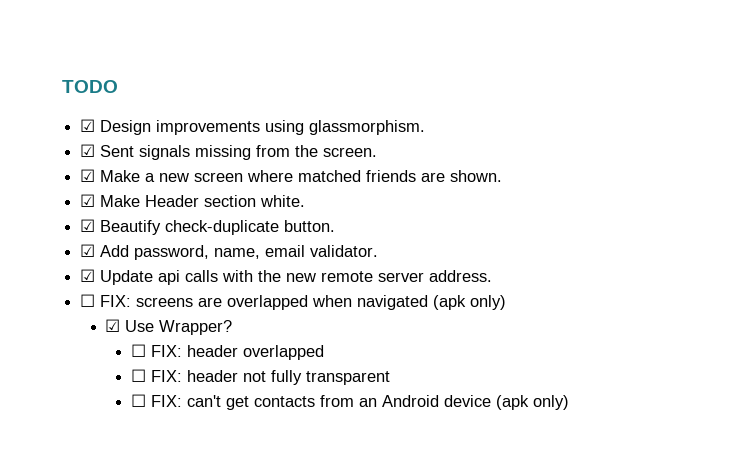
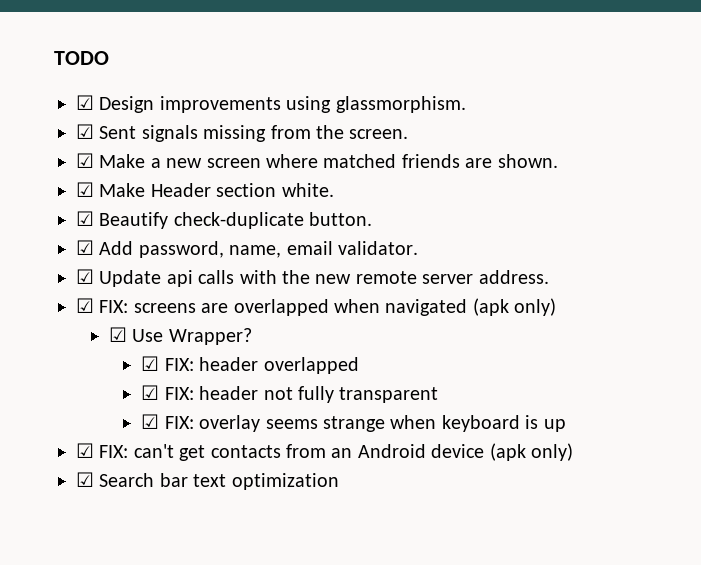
- ☐ FIX: screens are overlapped when navigated (apk only)
+ ☑ FIX: screens are overlapped when navigated (apk only)
- ☐ FIX: header overlapped
+ ☑ FIX: header overlapped
- ☐ FIX: header not fully transparent
+ ☑ FIX: header not fully transparent
- ☐ FIX: can't get contacts from an Android device (apk only)
+ ☑ FIX: overlay seems strange when keyboard is up
+ ☑ FIX: can't get contacts from an Android device (apk only)
+ ☑ Search bar text optimization

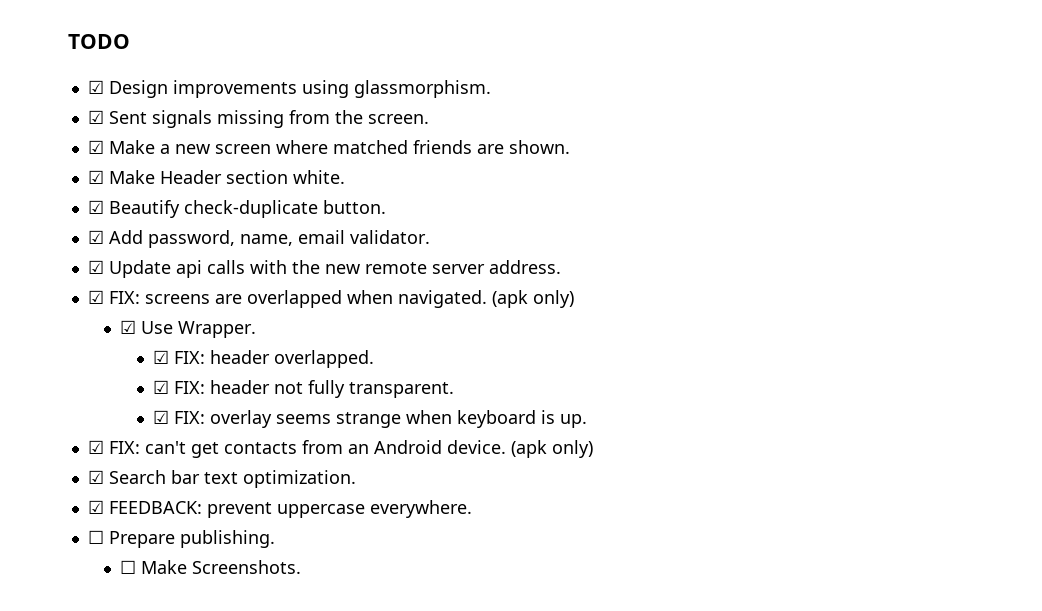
- ☑ FIX: screens are overlapped when navigated (apk only)
+ ☑ FIX: screens are overlapped when navigated. (apk only)
- ☑ Use Wrapper?
- ☑ FIX: header overlapped
+ ☑ Use Wrapper.
+ ☑ FIX: header overlapped.
- ☑ FIX: header not fully transparent
+ ☑ FIX: header not fully transparent.
- ☑ FIX: overlay seems strange when keyboard is up
+ ☑ FIX: overlay seems strange when keyboard is up.
- ☑ FIX: can't get contacts from an Android device (apk only)
+ ☑ FIX: can't get contacts from an Android device. (apk only)
- ☑ Search bar text optimization
+ ☑ Search bar text optimization.
+ ☑ FEEDBACK: prevent uppercase everywhere.
+ ☐ Prepare publishing.
+ ☐ Make Screenshots.

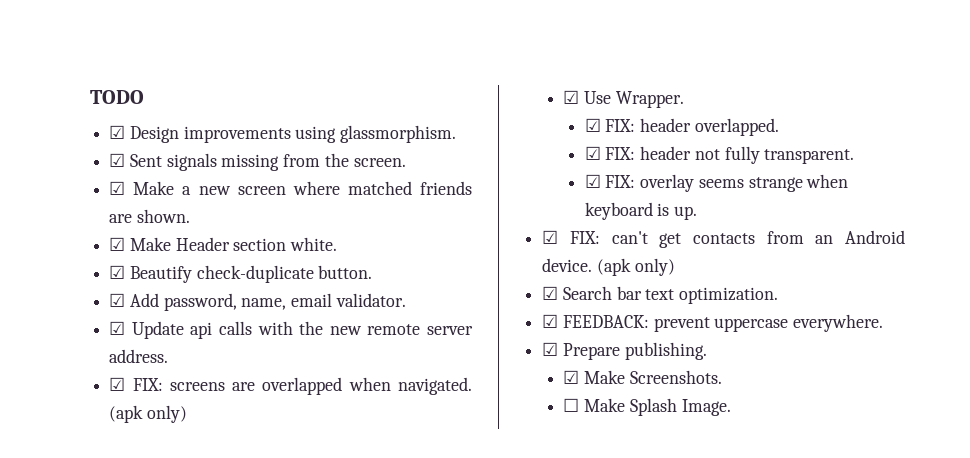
- ☐ Prepare publishing.
+ ☑ Prepare publishing.
+ ☑ Make Screenshots.
- ☐ Make Screenshots.
+ ☐ Make Splash Image.

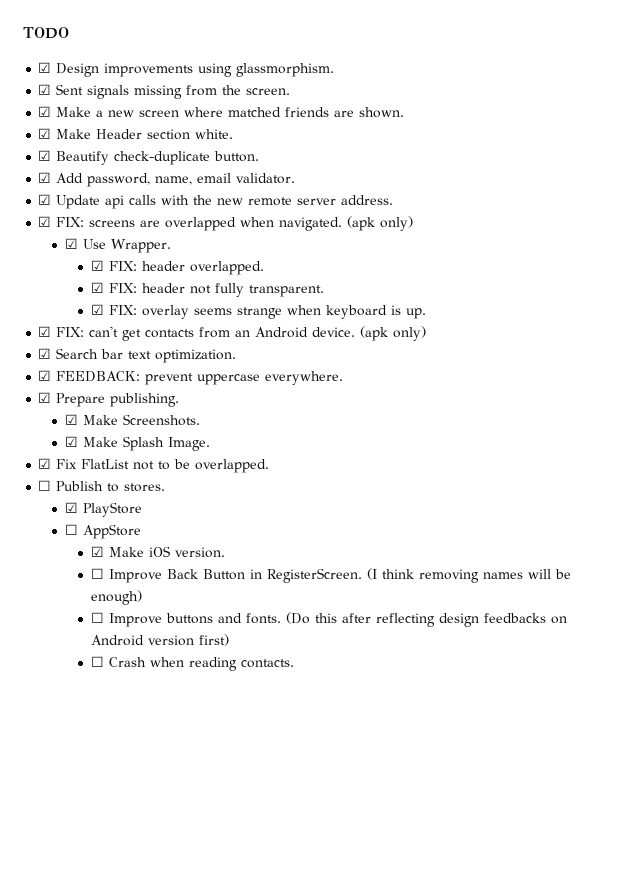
- ☐ Make Splash Image.
+ ☑ Make Splash Image.
+ ☑ Fix FlatList not to be overlapped.
+ ☐ Publish to stores.
+ ☑ PlayStore
+ ☐ AppStore
+ ☑ Make iOS version.
+ ☐ Improve Back Button in RegisterScreen. (I think removing names will be enough)
+ ☐ Improve buttons and fonts. (Do this after reflecting design feedbacks on Android version first)
+ ☐ Crash when reading contacts.

